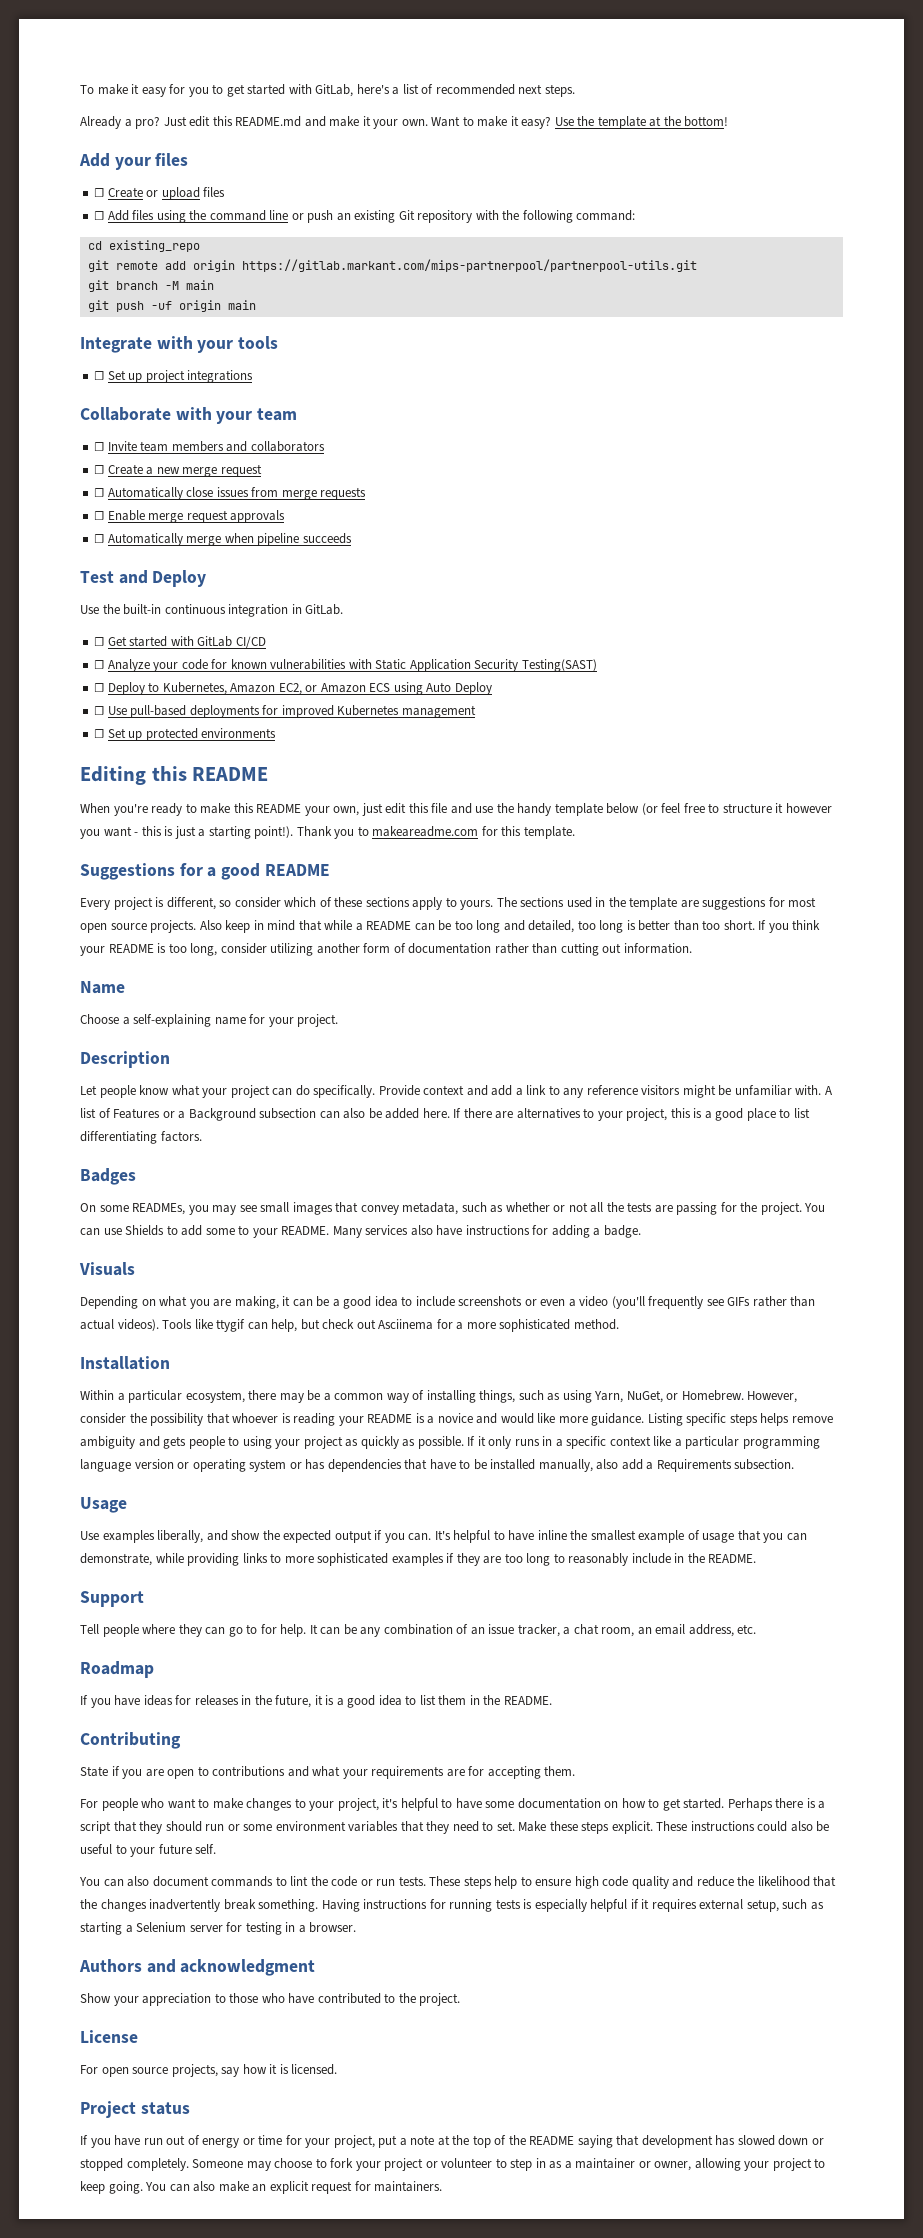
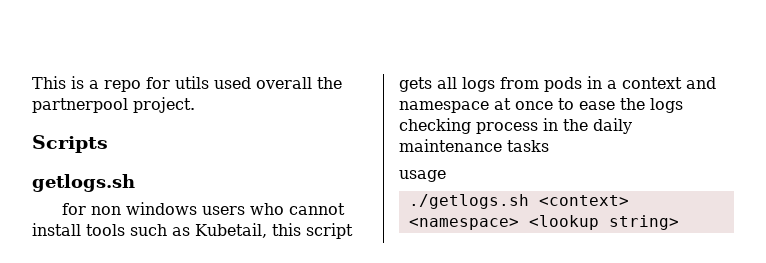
- To make it easy for you to get started with GitLab, here's a list of recommended next steps.
- Already a pro? Just edit this README.md and make it your own. Want to make it easy? Use the template at the bottom!
- Add your files
- ☐ Create or upload files
- ☐ Add files using the command line or push an existing Git repository with the following command:
- cd existing_repo
- git remote add origin https://gitlab.markant.com/mips-partnerpool/partnerpool-utils.git
- git branch -M main
- git push -uf origin main
- Integrate with your tools
- ☐ Set up project integrations
- Collaborate with your team
- ☐ Invite team members and collaborators
- ☐ Create a new merge request
- ☐ Automatically close issues from merge requests
- ☐ Enable merge request approvals
- ☐ Automatically merge when pipeline succeeds
- Test and Deploy
- Use the built-in continuous integration in GitLab.
- ☐ Get started with GitLab CI/CD
- ☐ Analyze your code for known vulnerabilities with Static Application Security Testing(SAST)
- ☐ Deploy to Kubernetes, Amazon EC2, or Amazon ECS using Auto Deploy
- ☐ Use pull-based deployments for improved Kubernetes management
- ☐ Set up protected environments
- Editing this README
- When you're ready to make this README your own, just edit this file and use the handy template below (or feel free to structure it however you want - this is just a starting point!). Thank you to makeareadme.com for this template.
- Suggestions for a good README
- Every project is different, so consider which of these sections apply to yours. The sections used in the template are suggestions for most open source projects. Also keep in mind that while a README can be too long and detailed, too long is better than too short. If you think your README is too long, consider utilizing another form of documentation rather than cutting out information.
- Name
- Choose a self-explaining name for your project.
- Description
- Let people know what your project can do specifically. Provide context and add a link to any reference visitors might be unfamiliar with. A list of Features or a Background subsection can also be added here. If there are alternatives to your project, this is a good place to list differentiating factors.
- Badges
- On some READMEs, you may see small images that convey metadata, such as whether or not all the tests are passing for the project. You can use Shields to add some to your README. Many services also have instructions for adding a badge.
- Visuals
- Depending on what you are making, it can be a good idea to include screenshots or even a video (you'll frequently see GIFs rather than actual videos). Tools like ttygif can help, but check out Asciinema for a more sophisticated method.
- Installation
- Within a particular ecosystem, there may be a common way of installing things, such as using Yarn, NuGet, or Homebrew. However, consider the possibility that whoever is reading your README is a novice and would like more guidance. Listing specific steps helps remove ambiguity and gets people to using your project as quickly as possible. If it only runs in a specific context like a particular programming language version or operating system or has dependencies that have to be installed manually, also add a Requirements subsection.
- Usage
- Use examples liberally, and show the expected output if you can. It's helpful to have inline the smallest example of usage that you can demonstrate, while providing links to more sophisticated examples if they are too long to reasonably include in the README.
- Support
- Tell people where they can go to for help. It can be any combination of an issue tracker, a chat room, an email address, etc.
- Roadmap
- If you have ideas for releases in the future, it is a good idea to list them in the README.
- Contributing
- State if you are open to contributions and what your requirements are for accepting them.
- For people who want to make changes to your project, it's helpful to have some documentation on how to get started. Perhaps there is a script that they should run or some environment variables that they need to set. Make these steps explicit. These instructions could also be useful to your future self.
- You can also document commands to lint the code or run tests. These steps help to ensure high code quality and reduce the likelihood that the changes inadvertently break something. Having instructions for running tests is especially helpful if it requires external setup, such as starting a Selenium server for testing in a browser.
- Authors and acknowledgment
- Show your appreciation to those who have contributed to the project.
- License
- For open source projects, say how it is licensed.
- Project status
- If you have run out of energy or time for your project, put a note at the top of the README saying that development has slowed down or stopped completely. Someone may choose to fork your project or volunteer to step in as a maintainer or owner, allowing your project to keep going. You can also make an explicit request for maintainers.
+ This is a repo for utils used overall the partnerpool project.
+ Scripts
+ getlogs.sh
+ for non windows users who cannot install tools such as Kubetail, this script gets all logs from pods in a context and namespace at once to ease the logs checking process in the daily maintenance tasks
+ usage
+ ./getlogs.sh <context> <namespace> <lookup string>

